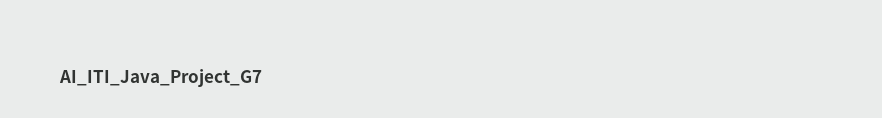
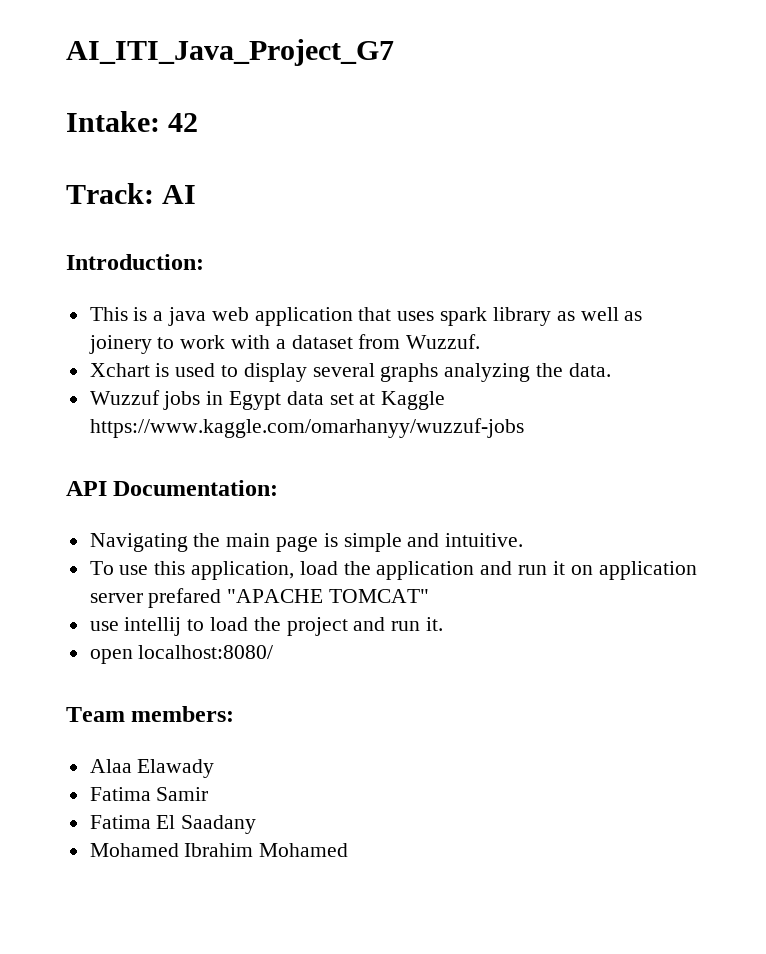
+ Intake: 42
+ Track: AI
+ Introduction:
+ This is a java web application that uses spark library as well as joinery to work with a dataset from Wuzzuf.
+ Xchart is used to display several graphs analyzing the data.
+ Wuzzuf jobs in Egypt data set at Kaggle https://www.kaggle.com/omarhanyy/wuzzuf-jobs
+ API Documentation:
+ Navigating the main page is simple and intuitive.
+ To use this application, load the application and run it on application server prefared "APACHE TOMCAT"
+ use intellij to load the project and run it.
+ open localhost:8080/
+ Team members:
+ Alaa Elawady
+ Fatima Samir
+ Fatima El Saadany
+ Mohamed Ibrahim Mohamed

